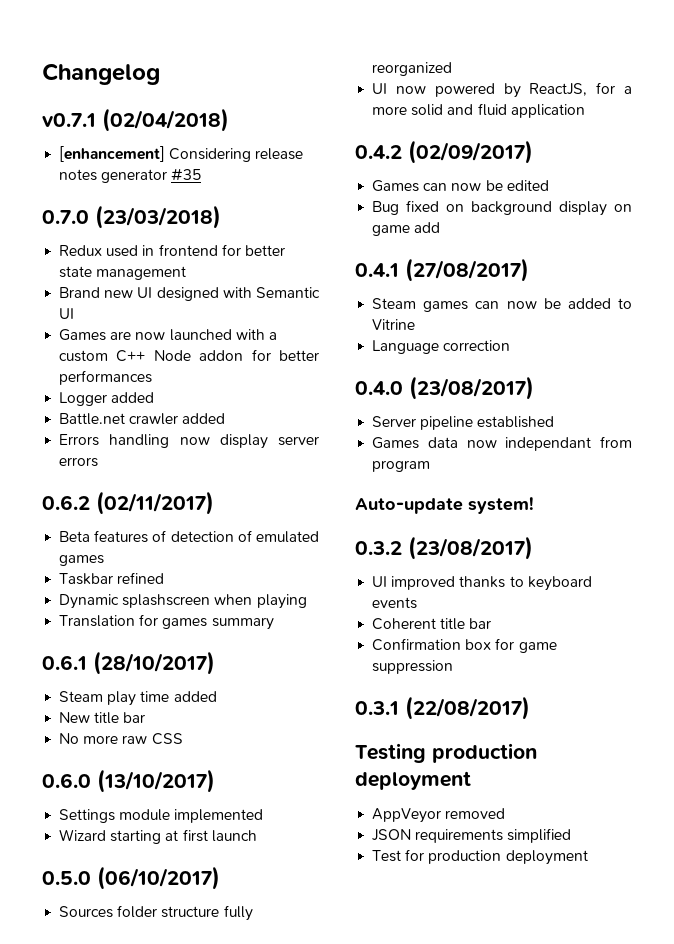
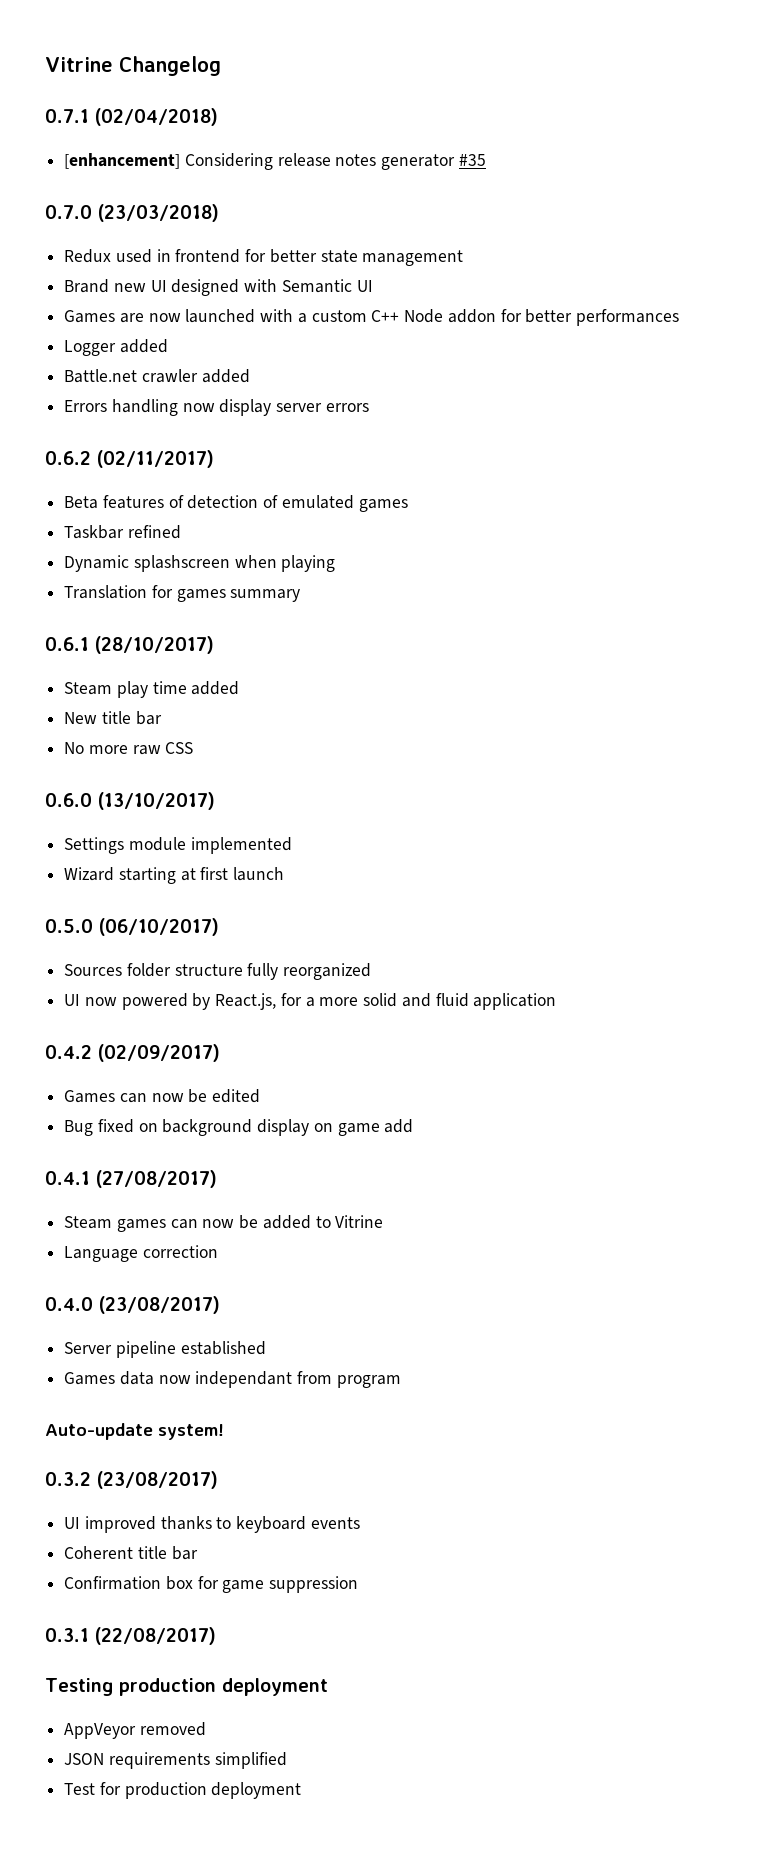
- Changelog
+ Vitrine Changelog
- v0.7.1 (02/04/2018)
+ 0.7.1 (02/04/2018)
- UI now powered by ReactJS, for a more solid and fluid application
+ UI now powered by React.js, for a more solid and fluid application

